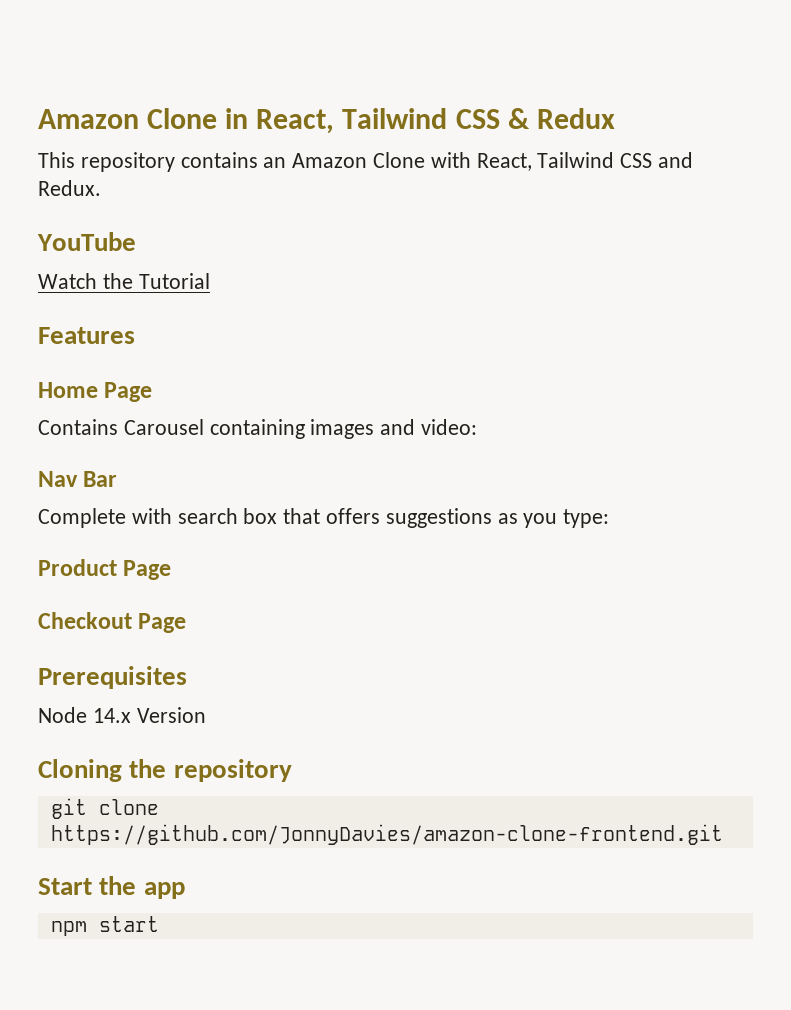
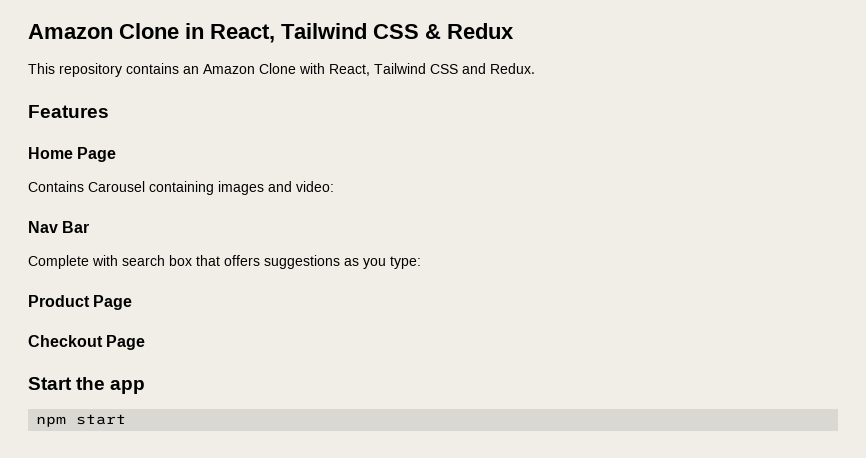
- YouTube
- Watch the Tutorial
- Prerequisites
- Node 14.x Version
- Cloning the repository
- git clone https://github.com/JonnyDavies/amazon-clone-frontend.git

